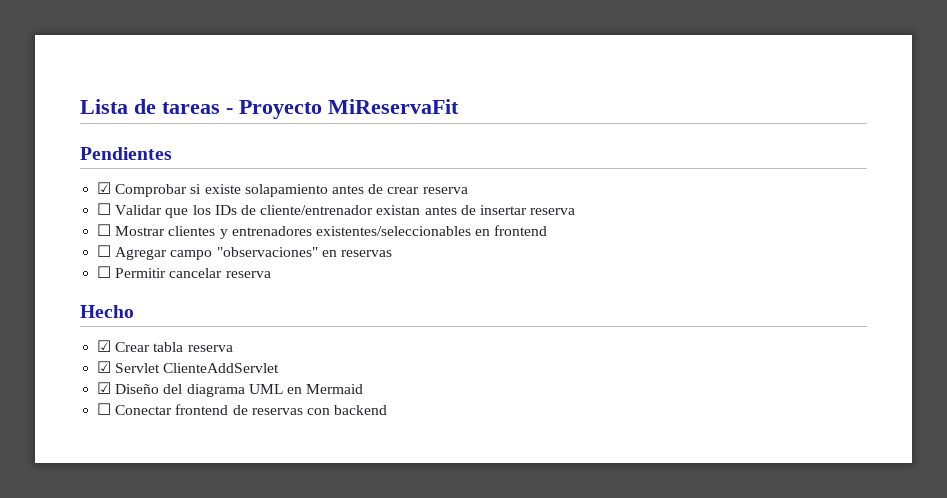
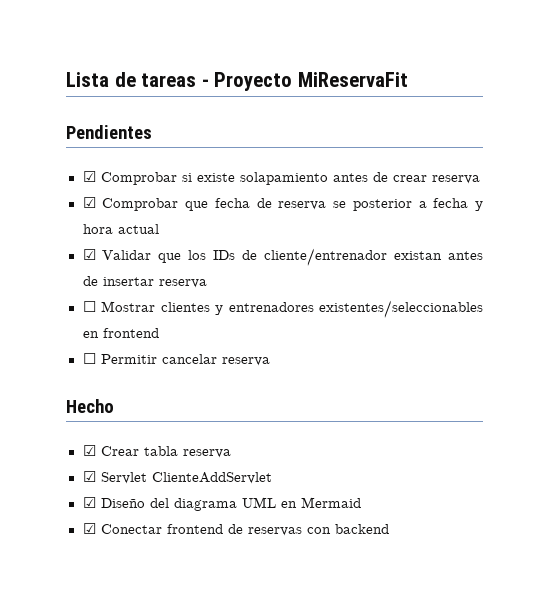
- ☐ Validar que los IDs de cliente/entrenador existan antes de insertar reserva
+ ☑ Comprobar que fecha de reserva se posterior a fecha y hora actual
+ ☑ Validar que los IDs de cliente/entrenador existan antes de insertar reserva
- ☐ Agregar campo "observaciones" en reservas
- ☐ Conectar frontend de reservas con backend
+ ☑ Conectar frontend de reservas con backend

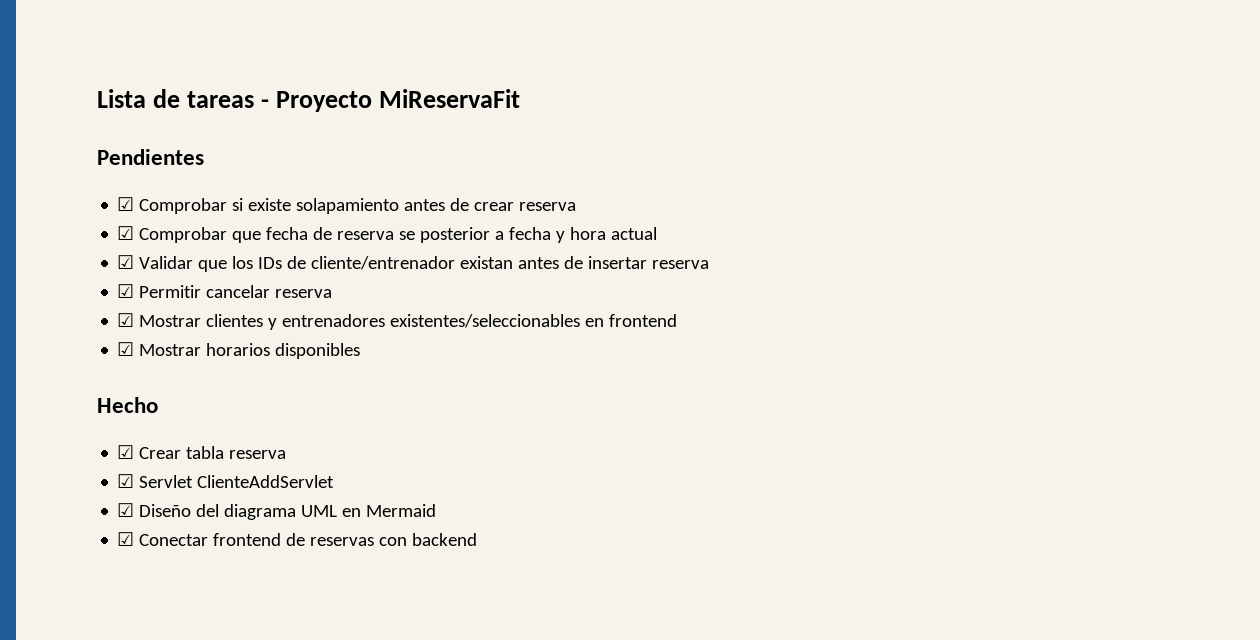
- ☐ Mostrar clientes y entrenadores existentes/seleccionables en frontend
+ ☑ Permitir cancelar reserva
+ ☑ Mostrar clientes y entrenadores existentes/seleccionables en frontend
- ☐ Permitir cancelar reserva
+ ☑ Mostrar horarios disponibles

